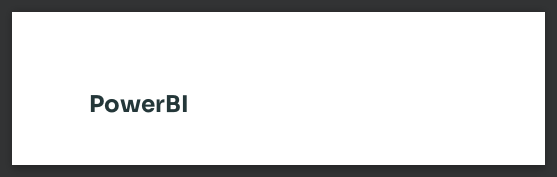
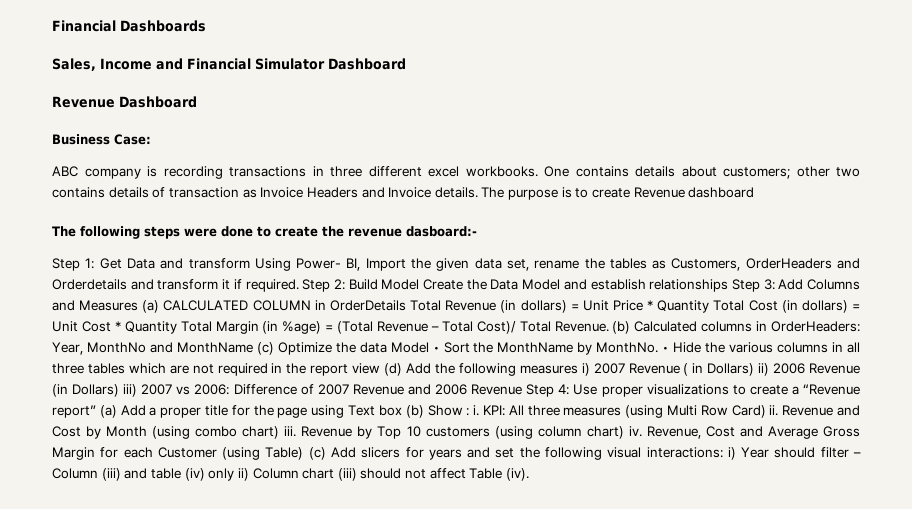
- PowerBI
+ Financial Dashboards
+ Sales, Income and Financial Simulator Dashboard
+ Revenue Dashboard
+ Business Case:
+ ABC company is recording transactions in three different excel workbooks. One contains details about customers; other two contains details of transaction as Invoice Headers and Invoice details. The purpose is to create Revenue dashboard
+ The following steps were done to create the revenue dasboard:-
+ Step 1: Get Data and transform Using Power- BI, Import the given data set, rename the tables as Customers, OrderHeaders and Orderdetails and transform it if required. Step 2: Build Model Create the Data Model and establish relationships Step 3: Add Columns and Measures (a) CALCULATED COLUMN in OrderDetails Total Revenue (in dollars) = Unit Price * Quantity Total Cost (in dollars) = Unit Cost * Quantity Total Margin (in %age) = (Total Revenue – Total Cost)/ Total Revenue. (b) Calculated columns in OrderHeaders: Year, MonthNo and MonthName (c) Optimize the data Model • Sort the MonthName by MonthNo. • Hide the various columns in all three tables which are not required in the report view (d) Add the following measures i) 2007 Revenue ( in Dollars) ii) 2006 Revenue (in Dollars) iii) 2007 vs 2006: Difference of 2007 Revenue and 2006 Revenue Step 4: Use proper visualizations to create a “Revenue report” (a) Add a proper title for the page using Text box (b) Show : i. KPI: All three measures (using Multi Row Card) ii. Revenue and Cost by Month (using combo chart) iii. Revenue by Top 10 customers (using column chart) iv. Revenue, Cost and Average Gross Margin for each Customer (using Table) (c) Add slicers for years and set the following visual interactions: i) Year should filter – Column (iii) and table (iv) only ii) Column chart (iii) should not affect Table (iv).

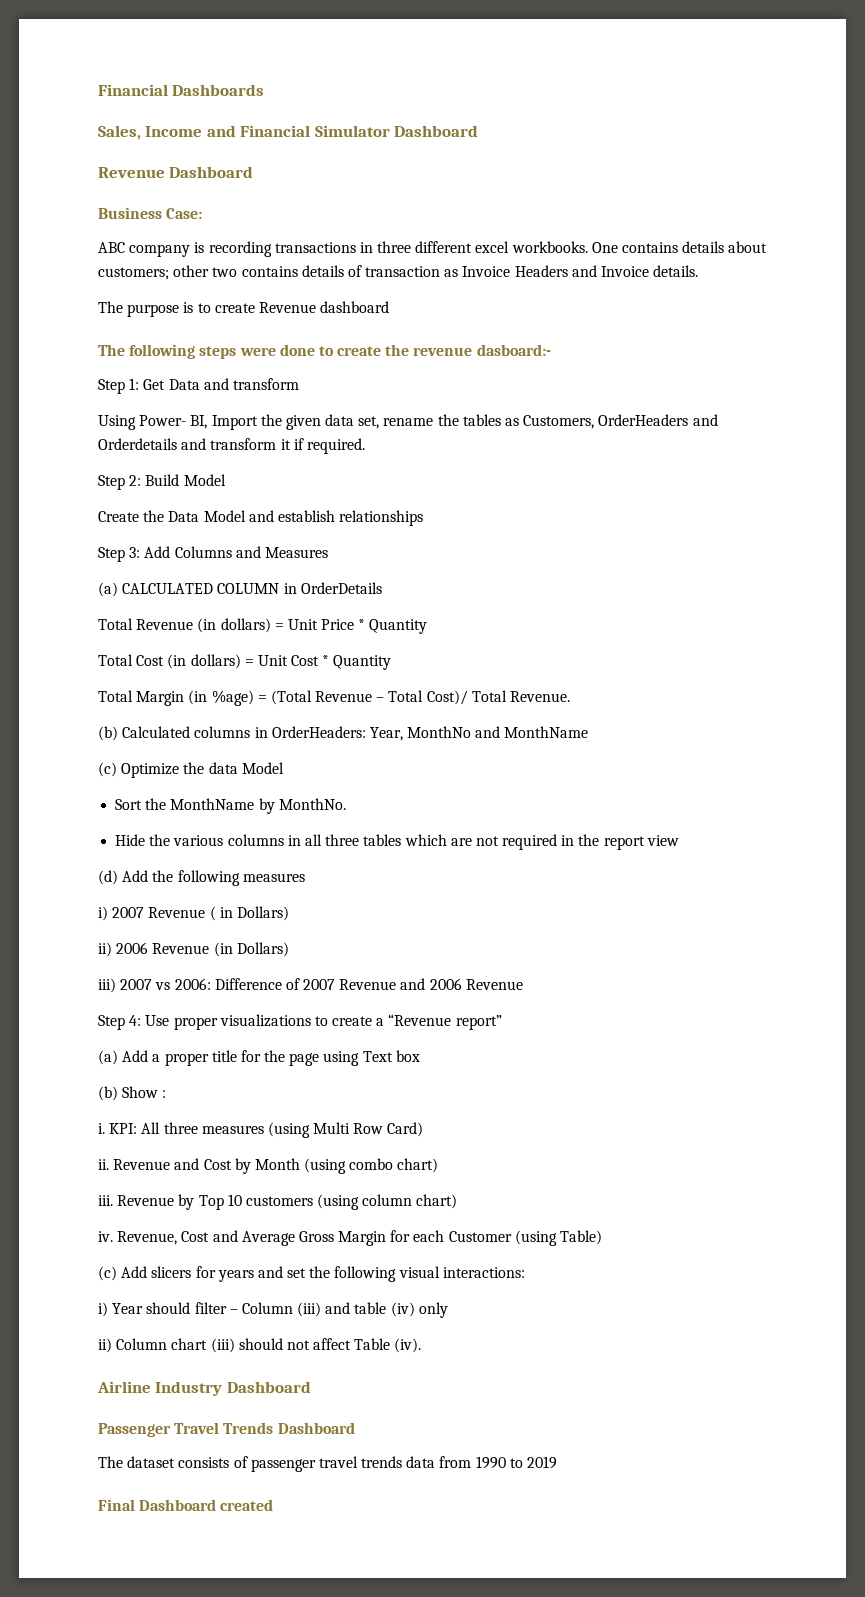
- One contains details about customers; other two contains details of transaction as Invoice Headers and Invoice details. The purpose is to create Revenue dashboard
+ One contains details about customers; other two contains details of transaction as Invoice Headers and Invoice details.
+ The purpose is to create Revenue dashboard
- Get Data and transform Using Power- BI, Import the given data set, rename the tables as Customers, OrderHeaders and Orderdetails and transform it if required. Step 2:
+ Get Data and transform
+ Using Power- BI, Import the given data set, rename the tables as Customers, OrderHeaders and Orderdetails and transform it if required.
+ Step 2:
- Build Model Create the Data Model and establish relationships Step 3:
+ Build Model
+ Create the Data Model and establish relationships
+ Step 3:
- Add Columns and Measures (a) CALCULATED COLUMN in OrderDetails Total Revenue (in dollars) = Unit Price * Quantity Total Cost (in dollars) = Unit Cost * Quantity Total Margin (in %age) = (Total Revenue – Total Cost)/ Total Revenue. (b) Calculated columns in OrderHeaders:
+ Add Columns and Measures
+ (a) CALCULATED COLUMN in OrderDetails
+ Total Revenue (in dollars) = Unit Price * Quantity
+ Total Cost (in dollars) = Unit Cost * Quantity
+ Total Margin (in %age) = (Total Revenue – Total Cost)/ Total Revenue.
+ (b) Calculated columns in OrderHeaders:
- Year, MonthNo and MonthName (c) Optimize the data Model • Sort the MonthName by MonthNo. • Hide the various columns in all three tables which are not required in the report view (d) Add the following measures i) 2007 Revenue ( in Dollars) ii) 2006 Revenue (in Dollars) iii) 2007 vs 2006:
+ Year, MonthNo and MonthName
+ (c) Optimize the data Model
+ Sort the MonthName by MonthNo.
+ Hide the various columns in all three tables which are not required in the report view
+ (d) Add the following measures
+ i) 2007 Revenue ( in Dollars)
+ ii) 2006 Revenue (in Dollars)
+ iii) 2007 vs 2006:
- Difference of 2007 Revenue and 2006 Revenue Step 4:
+ Difference of 2007 Revenue and 2006 Revenue
+ Step 4:
- Use proper visualizations to create a “Revenue report” (a) Add a proper title for the page using Text box (b) Show : i.
+ Use proper visualizations to create a “Revenue report”
+ (a) Add a proper title for the page using Text box
+ (b) Show :
+ i.
- KPI: All three measures (using Multi Row Card) ii.
+ KPI: All three measures (using Multi Row Card)
+ ii.
- Revenue and Cost by Month (using combo chart) iii.
+ Revenue and Cost by Month (using combo chart)
+ iii.
- Revenue by Top 10 customers (using column chart) iv.
+ Revenue by Top 10 customers (using column chart)
+ iv.
- Revenue, Cost and Average Gross Margin for each Customer (using Table) (c) Add slicers for years and set the following visual interactions: i) Year should filter – Column (iii) and table (iv) only ii) Column chart (iii) should not affect Table (iv).
+ Revenue, Cost and Average Gross Margin for each Customer (using Table)
+ (c) Add slicers for years and set the following visual interactions:
+ i) Year should filter – Column (iii) and table (iv) only
+ ii) Column chart (iii) should not affect Table (iv).
+ Airline Industry Dashboard
+ Passenger Travel Trends Dashboard
+ The dataset consists of passenger travel trends data from 1990 to 2019
+ Final Dashboard created

